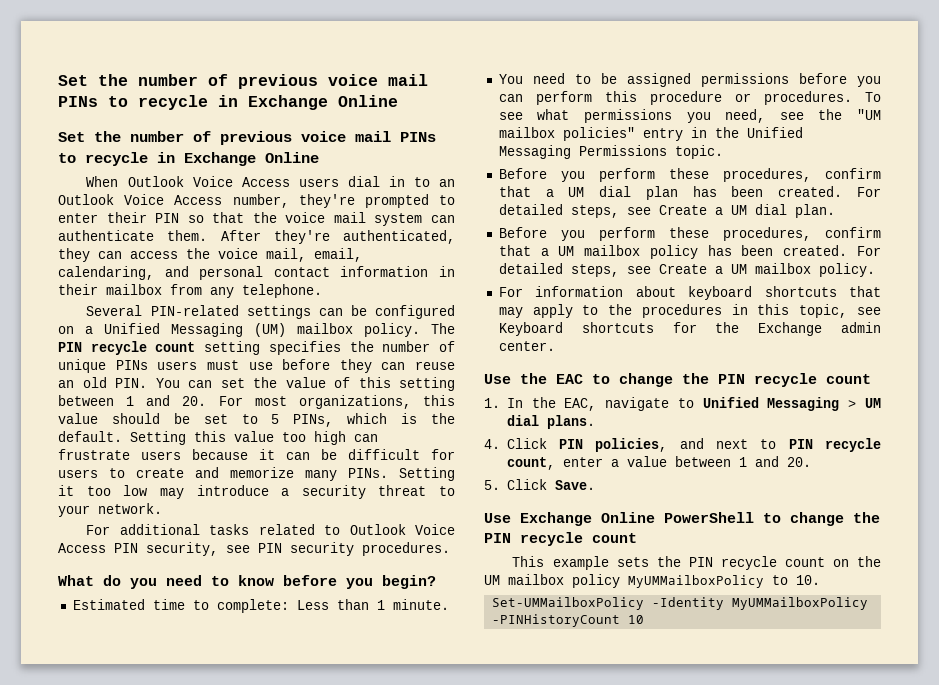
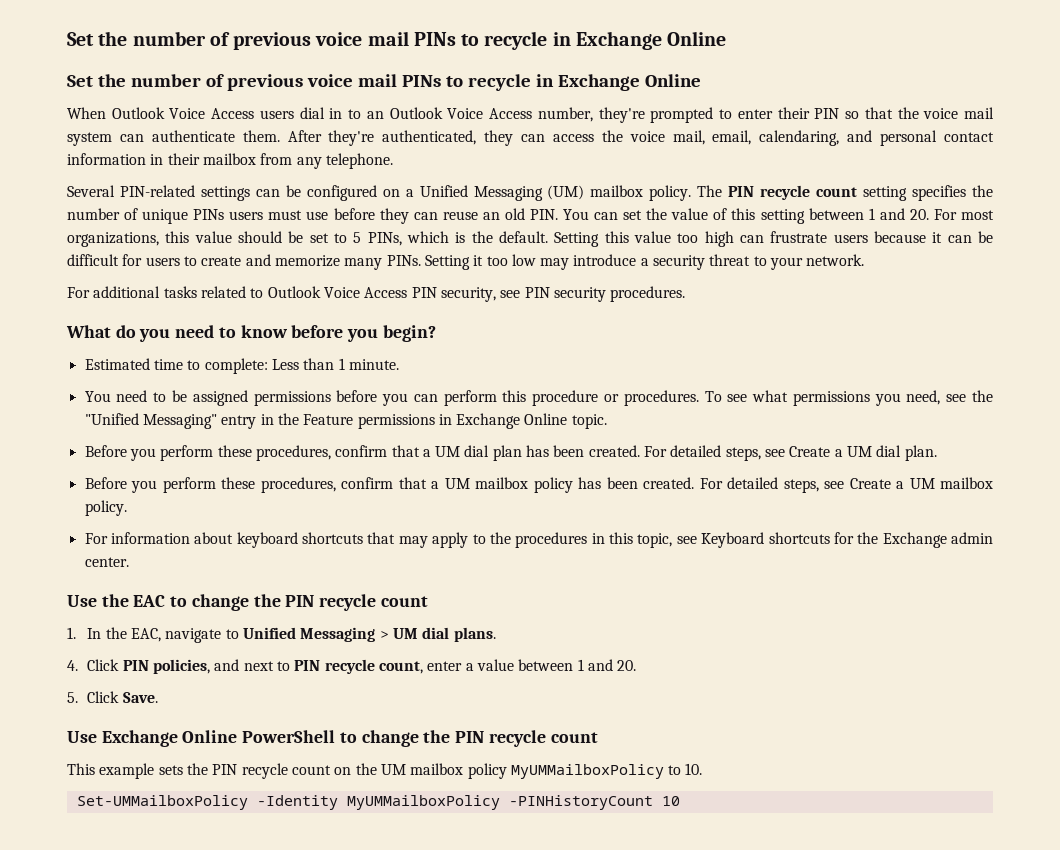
- To see what permissions you need, see the "UM mailbox policies" entry in the Unified Messaging Permissions topic.
+ To see what permissions you need, see the "Unified Messaging" entry in the Feature permissions in Exchange Online topic.

